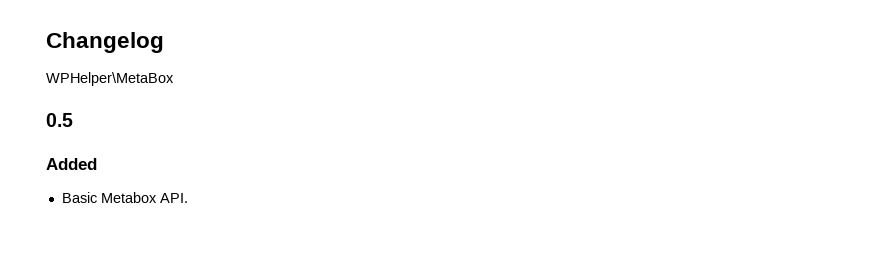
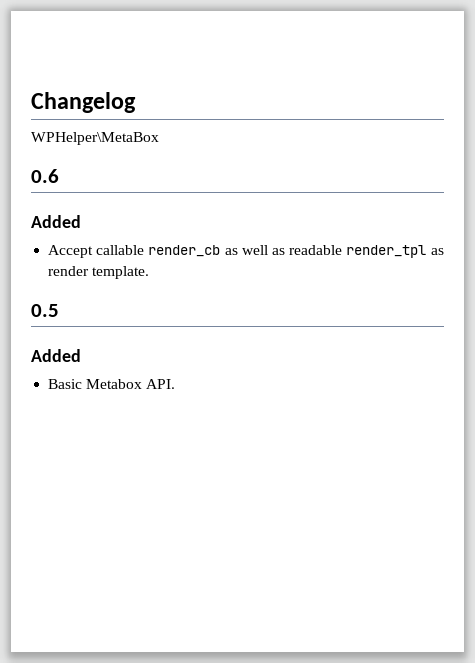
+ 0.6
+ Added
+ Accept callable render_cb as well as readable render_tpl as render template.

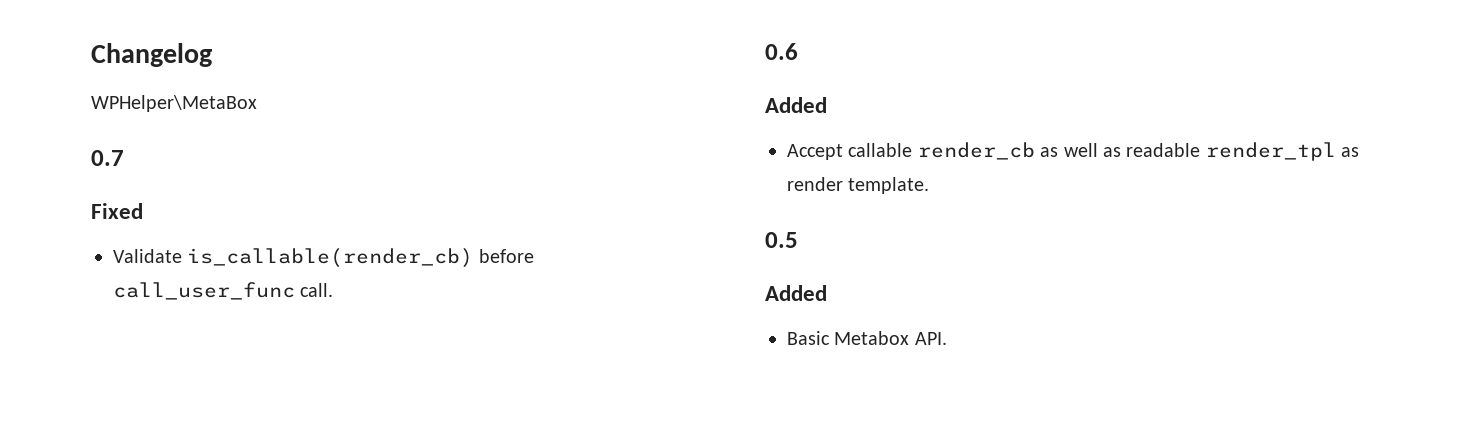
+ 0.7
+ Fixed
+ Validate is_callable(render_cb) before call_user_func call.

